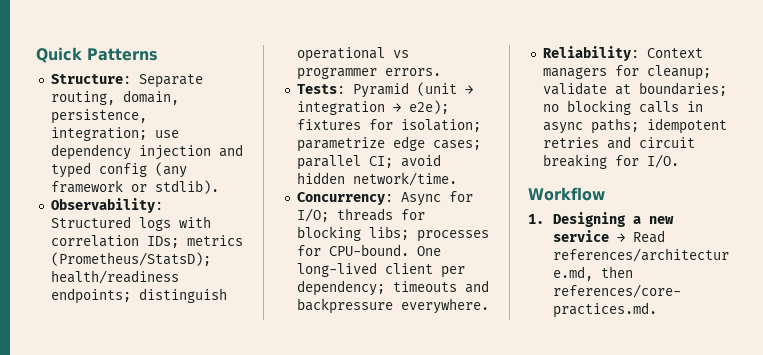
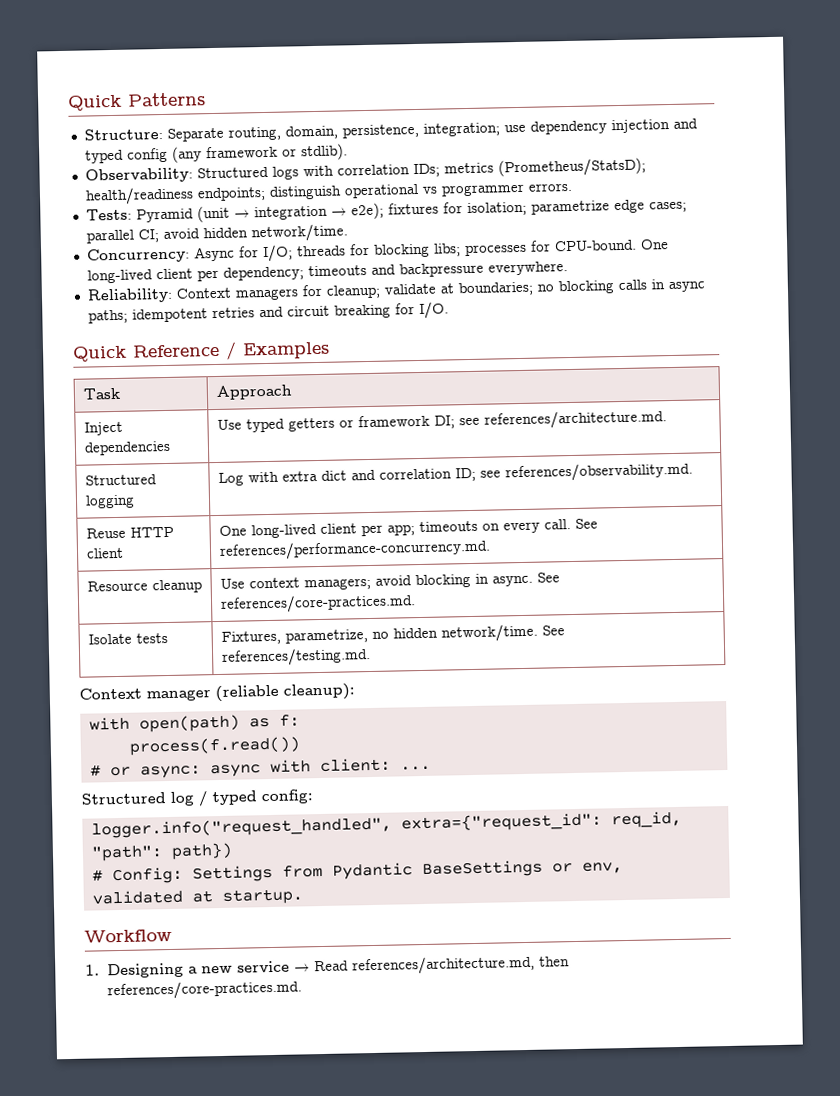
+ Quick Reference / Examples
+ Task | Approach
+ Inject dependencies | Use typed getters or framework DI; see references/architecture.md.
+ Structured logging | Log with extra dict and correlation ID; see references/observability.md.
+ Reuse HTTP client | One long-lived client per app; timeouts on every call. See references/performance-concurrency.md.
+ Resource cleanup | Use context managers; avoid blocking in async. See references/core-practices.md.
+ Isolate tests | Fixtures, parametrize, no hidden network/time. See references/testing.md.
+ Context manager (reliable cleanup):
+ with open(path) as f:
+ process(f.read())
+ # or async: async with client: ...
+ Structured log / typed config:
+ logger.info("request_handled", extra={"request_id": req_id, "path": path})
+ # Config: Settings from Pydantic BaseSettings or env, validated at startup.

